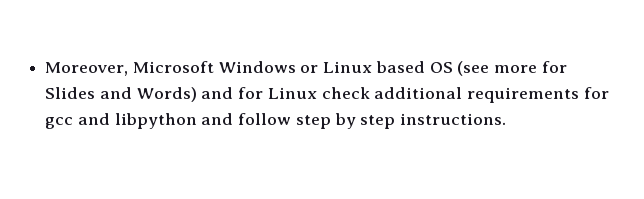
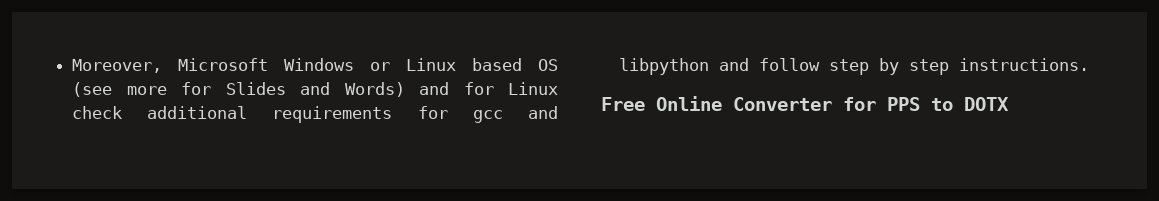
+ Free Online Converter for PPS to DOTX

